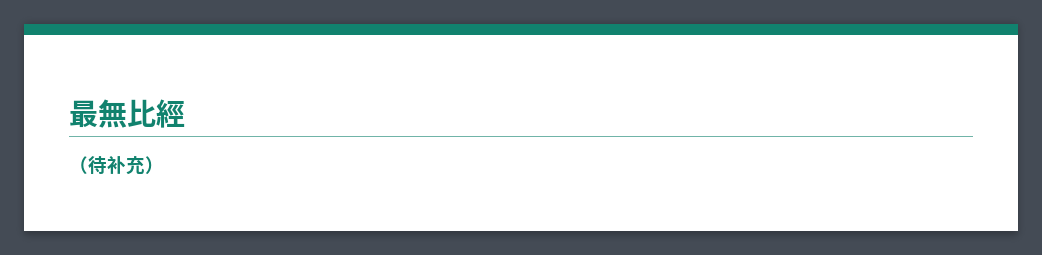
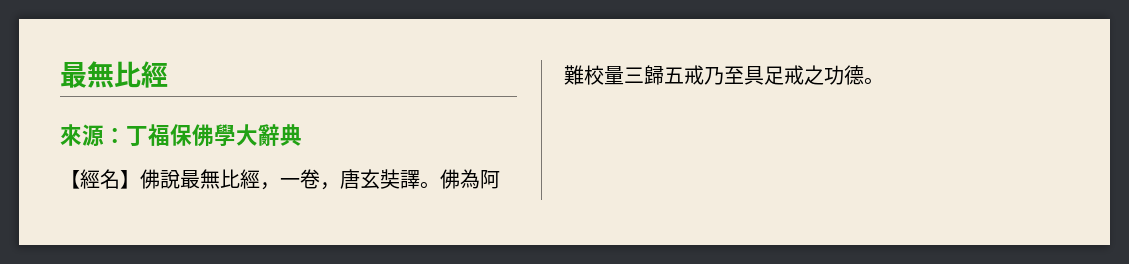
- （待补充）
+ 來源：丁福保佛學大辭典
+ 【經名】佛說最無比經，一卷，唐玄奘譯。佛為阿難校量三歸五戒乃至具足戒之功德。

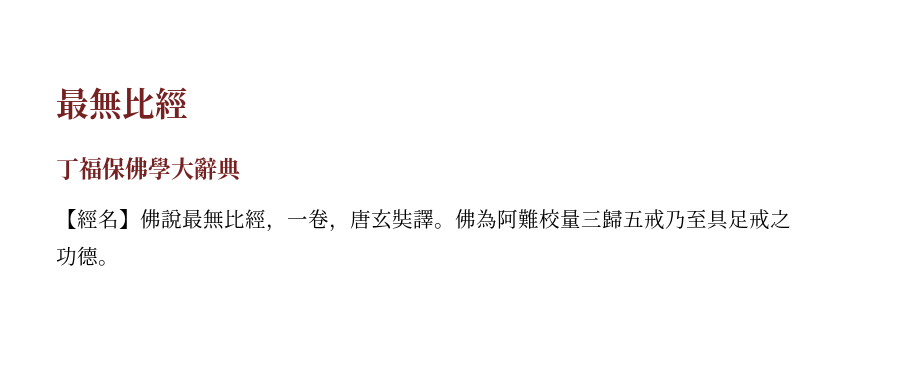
- 來源：丁福保佛學大辭典
+ 丁福保佛學大辭典

